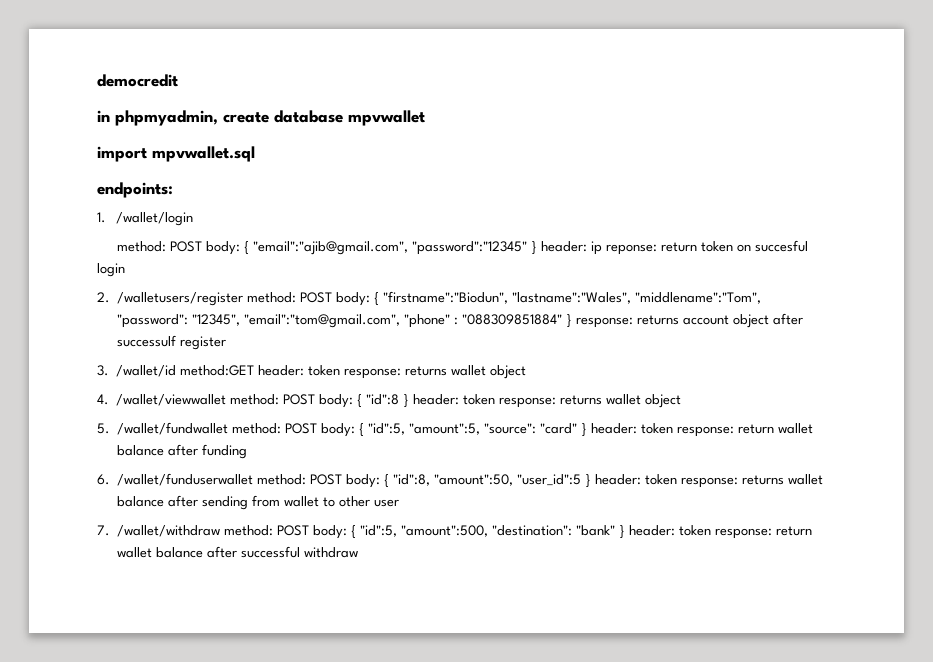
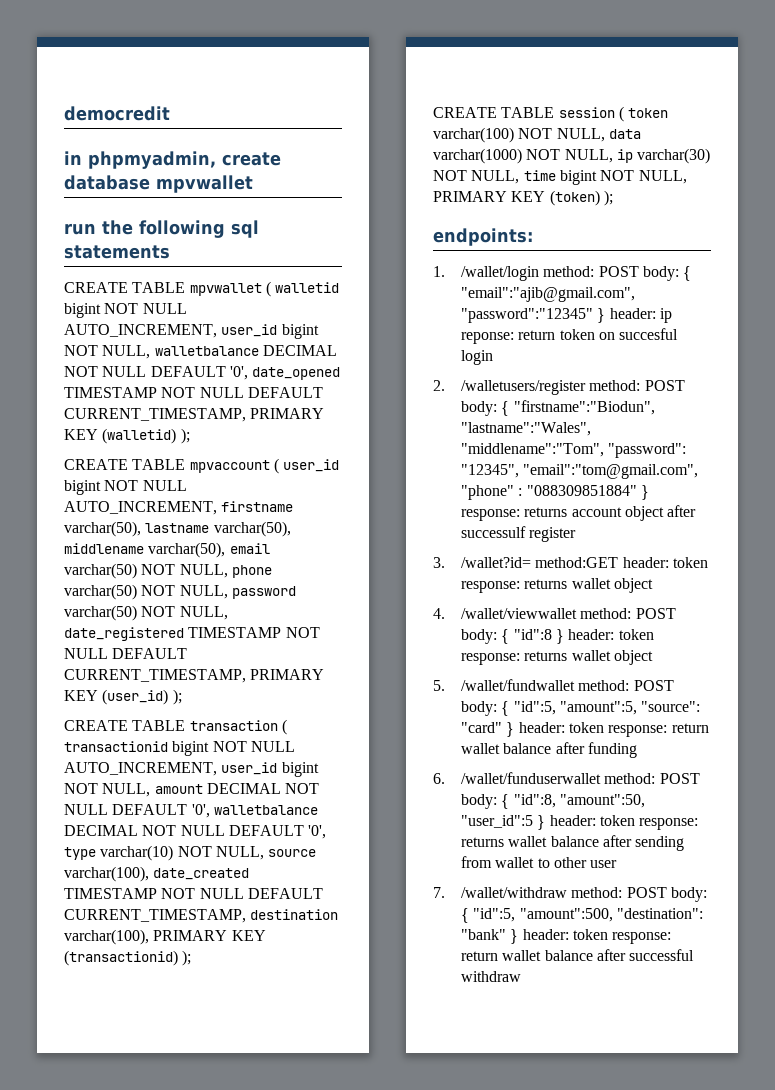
- import mpvwallet.sql
+ run the following sql statements
+ CREATE TABLE mpvwallet ( walletid bigint NOT NULL AUTO_INCREMENT, user_id bigint NOT NULL, walletbalance DECIMAL NOT NULL DEFAULT '0', date_opened TIMESTAMP NOT NULL DEFAULT CURRENT_TIMESTAMP, PRIMARY KEY (walletid) );
+ CREATE TABLE mpvaccount ( user_id bigint NOT NULL AUTO_INCREMENT, firstname varchar(50), lastname varchar(50), middlename varchar(50), email varchar(50) NOT NULL, phone varchar(50) NOT NULL, password varchar(50) NOT NULL, date_registered TIMESTAMP NOT NULL DEFAULT CURRENT_TIMESTAMP, PRIMARY KEY (user_id) );
+ CREATE TABLE transaction ( transactionid bigint NOT NULL AUTO_INCREMENT, user_id bigint NOT NULL, amount DECIMAL NOT NULL DEFAULT '0', walletbalance DECIMAL NOT NULL DEFAULT '0', type varchar(10) NOT NULL, source varchar(100), date_created TIMESTAMP NOT NULL DEFAULT CURRENT_TIMESTAMP, destination varchar(100), PRIMARY KEY (transactionid) );
+ CREATE TABLE session ( token varchar(100) NOT NULL, data varchar(1000) NOT NULL, ip varchar(30) NOT NULL, time bigint NOT NULL, PRIMARY KEY (token) );
- 1. /wallet/login
- method: POST body: { "email":"ajib@gmail.com", "password":"12345" } header: ip reponse: return token on succesful login
+ 1. /wallet/login method: POST body: { "email":"ajib@gmail.com", "password":"12345" } header: ip reponse: return token on succesful login
- 3. /wallet/id method:GET header: token response: returns wallet object
+ 3. /wallet?id= method:GET header: token response: returns wallet object

